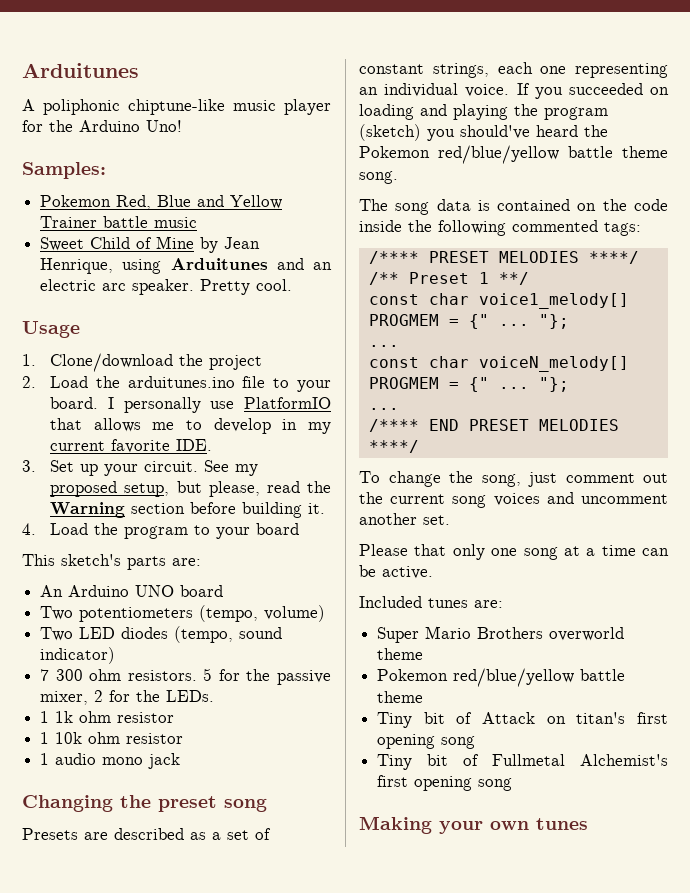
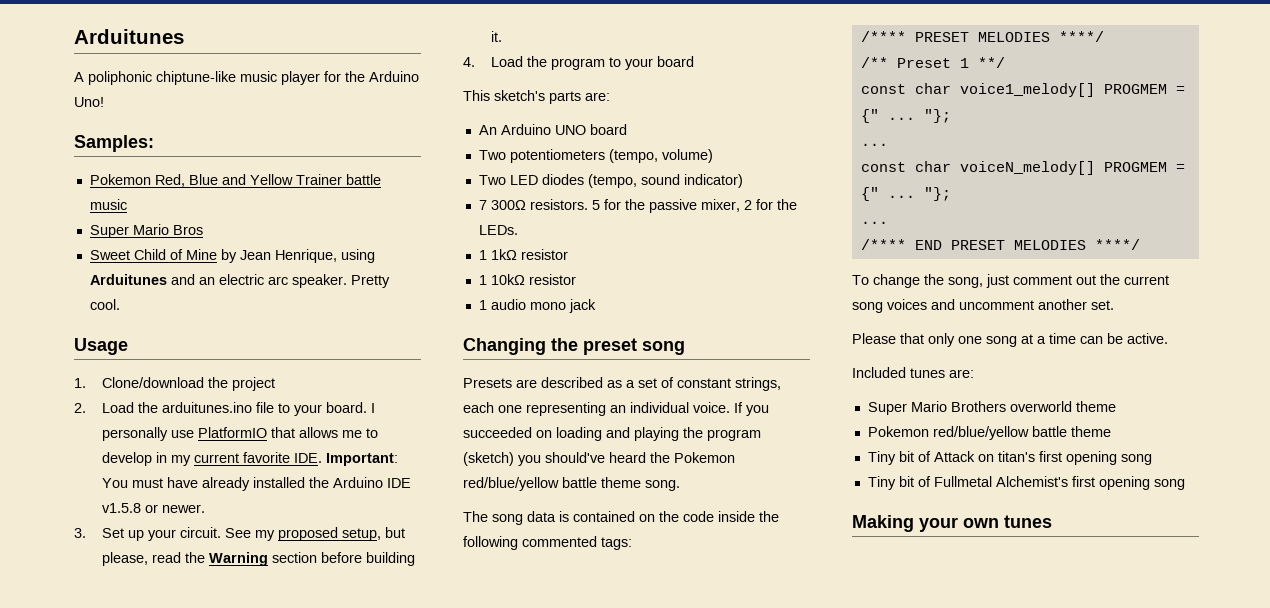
+ Super Mario Bros
- I personally use PlatformIO that allows me to develop in my current favorite IDE.
+ I personally use PlatformIO that allows me to develop in my current favorite IDE. Important: You must have already installed the Arduino IDE v1.5.8 or newer.
- 7 300 ohm resistors.
+ 7 300Ω resistors.
- 1 1k ohm resistor
- 1 10k ohm resistor
+ 1 1kΩ resistor
+ 1 10kΩ resistor

